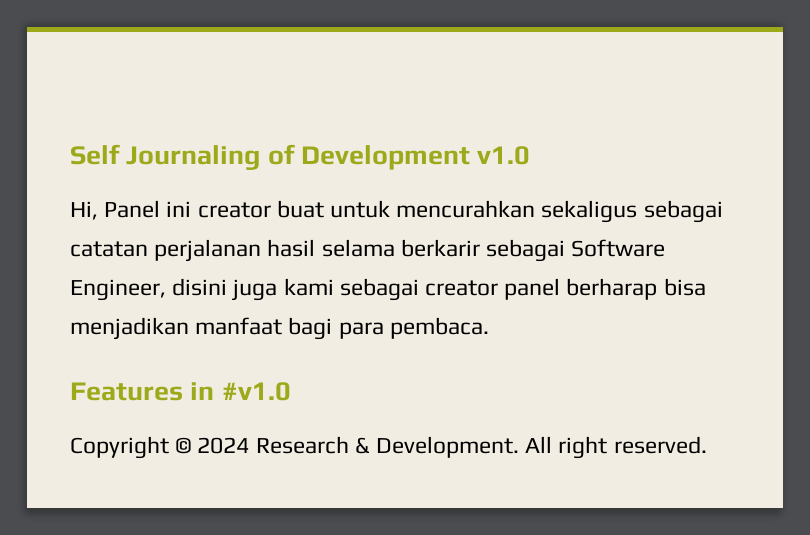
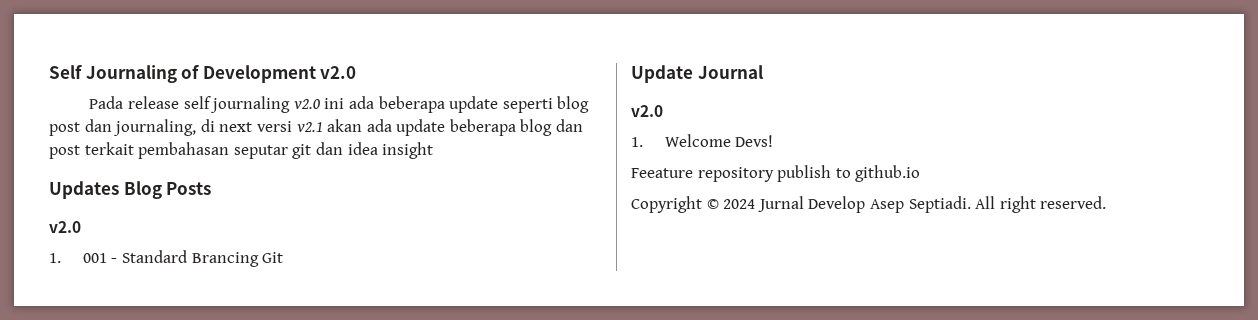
- Self Journaling of Development v1.0
- Hi, Panel ini creator buat untuk mencurahkan sekaligus sebagai catatan perjalanan hasil selama berkarir sebagai Software Engineer, disini juga kami sebagai creator panel berharap bisa menjadikan manfaat bagi para pembaca.
- Features in #v1.0
+ Self Journaling of Development v2.0
+ Pada release self journaling v2.0 ini ada beberapa update seperti blog post dan journaling, di next versi v2.1 akan ada update beberapa blog dan post terkait pembahasan seputar git dan idea insight
+ Updates Blog Posts
+ v2.0
+ 1. 001 - Standard Brancing Git
+ Update Journal
+ v2.0
+ 1. Welcome Devs!
+ Feeature repository publish to github.io
- Copyright © 2024 Research & Development.
+ Copyright © 2024 Jurnal Develop Asep Septiadi.

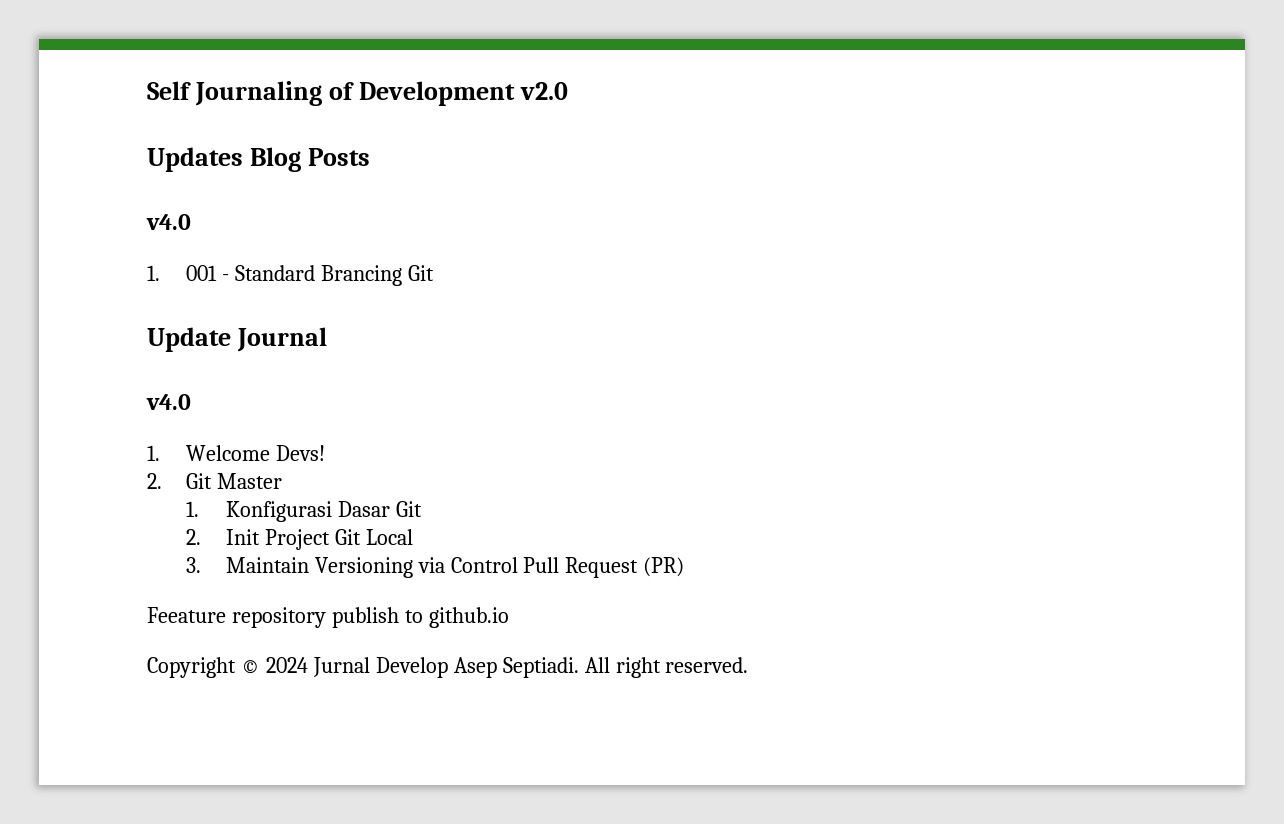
- Pada release self journaling v2.0 ini ada beberapa update seperti blog post dan journaling, di next versi v2.1 akan ada update beberapa blog dan post terkait pembahasan seputar git dan idea insight
  Updates Blog Posts
- v2.0
+ v4.0
  Update Journal
- v2.0
+ v4.0
+ 2. Git Master
+ 1. Konfigurasi Dasar Git
+ 2. Init Project Git Local
+ 3. Maintain Versioning via Control Pull Request (PR)

